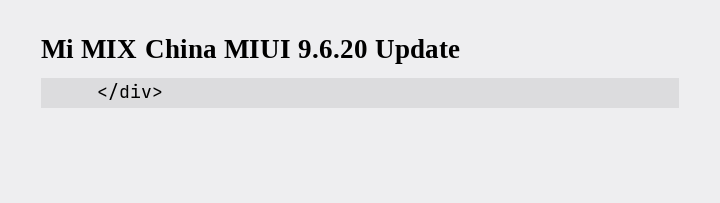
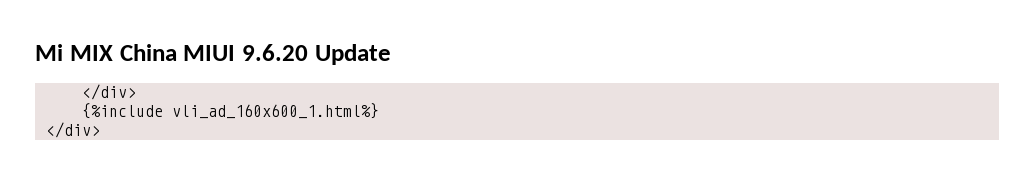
+ {%include vli_ad_160x600_1.html%}
+ </div>

